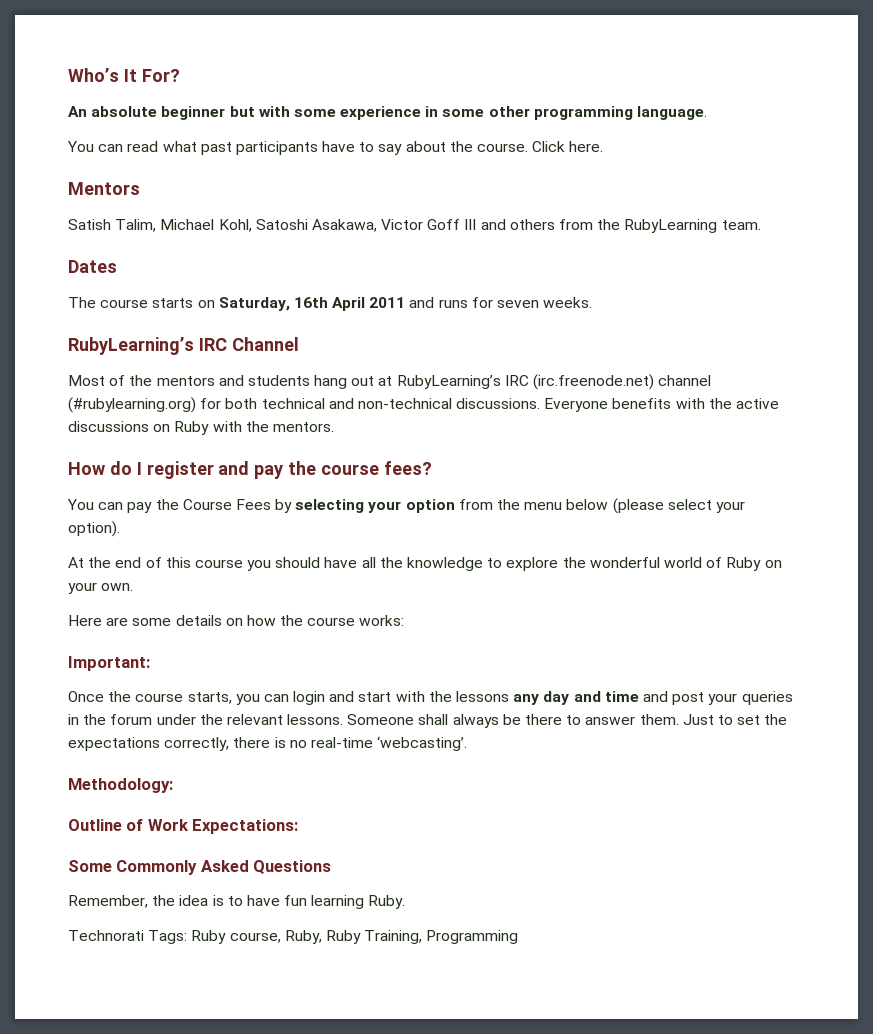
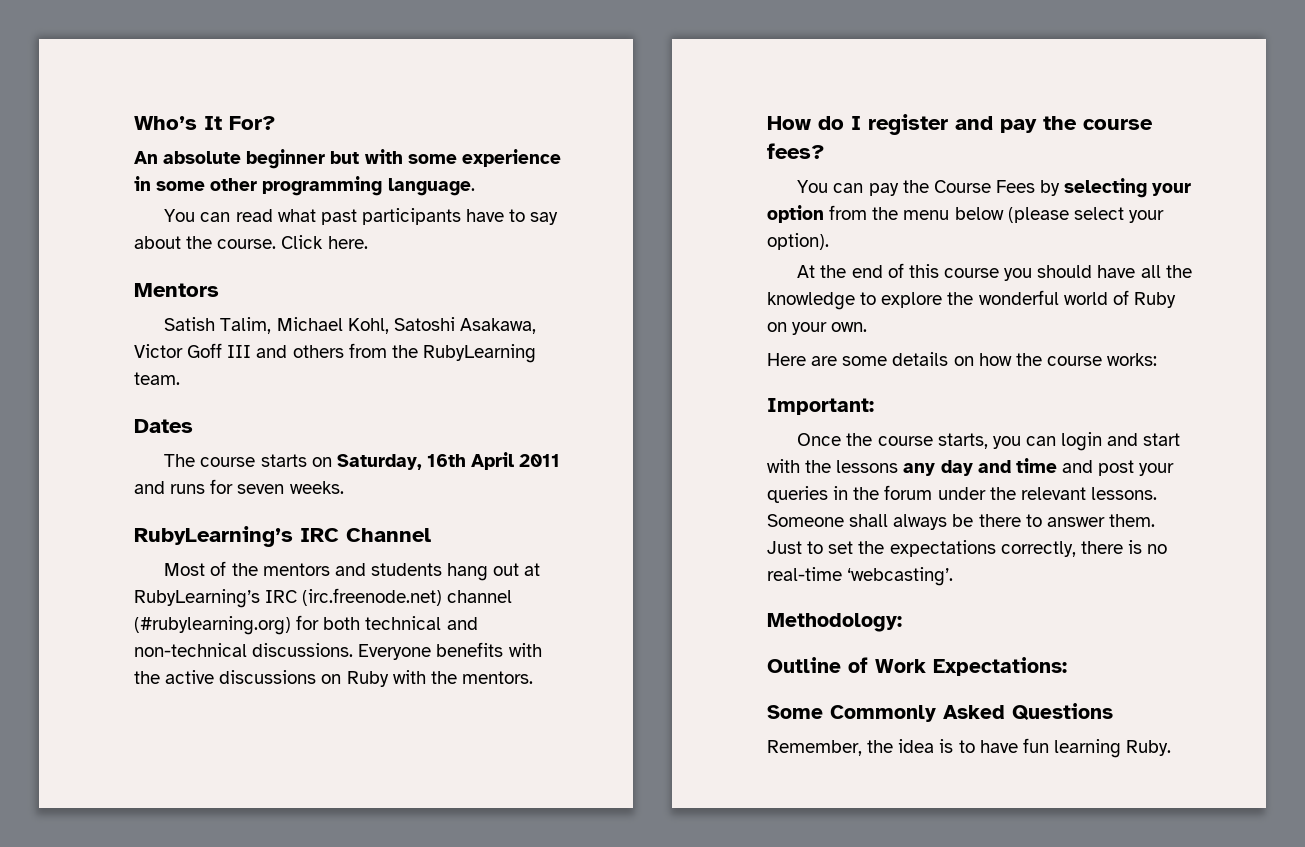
- Technorati Tags: Ruby course, Ruby, Ruby Training, Programming

